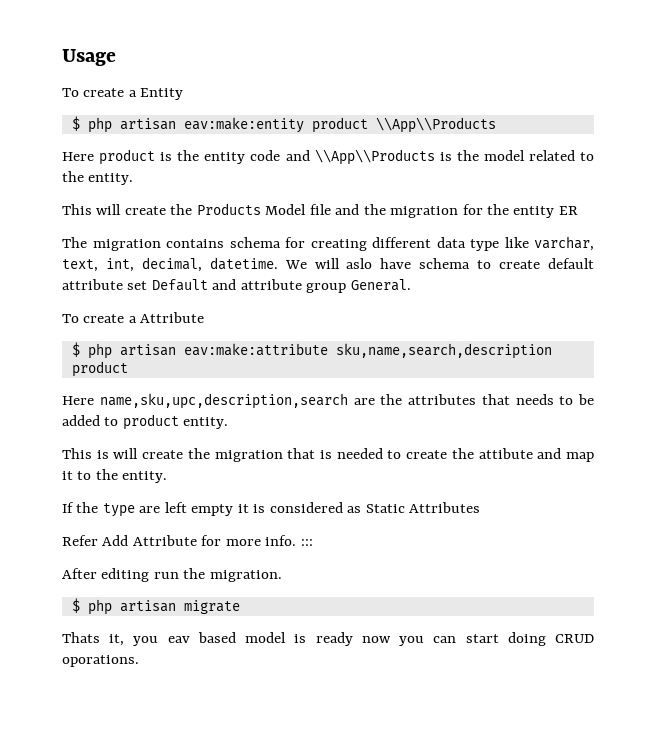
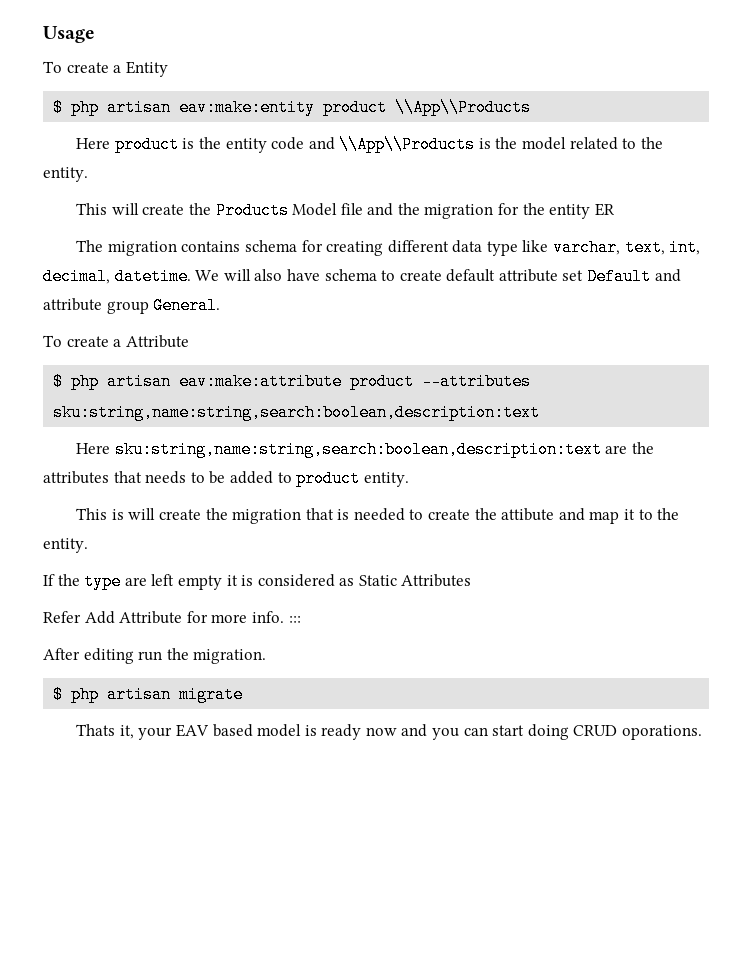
- We will aslo have schema to create default attribute set Default and attribute group General.
+ We will also have schema to create default attribute set Default and attribute group General.
- $ php artisan eav:make:attribute sku,name,search,description product
- Here name,sku,upc,description,search are the attributes that needs to be added to product entity.
+ $ php artisan eav:make:attribute product --attributes sku:string,name:string,search:boolean,description:text
+ Here sku:string,name:string,search:boolean,description:text are the attributes that needs to be added to product entity.
- Thats it, you eav based model is ready now you can start doing CRUD oporations.
+ Thats it, your EAV based model is ready now and you can start doing CRUD oporations.

